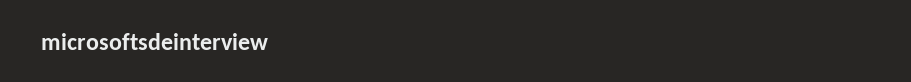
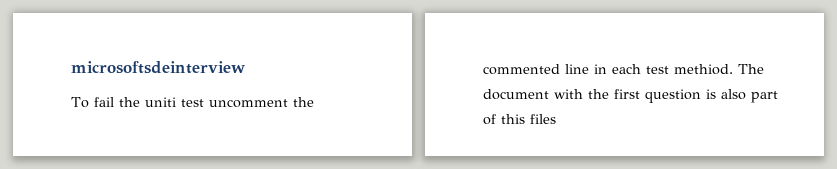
+ To fail the uniti test uncomment the commented line in each test methiod. The document with the first question is also part of this files

